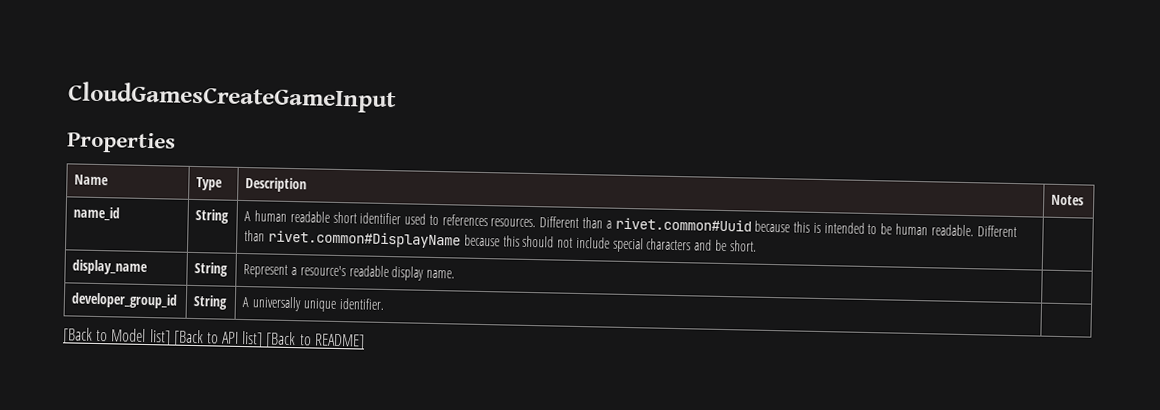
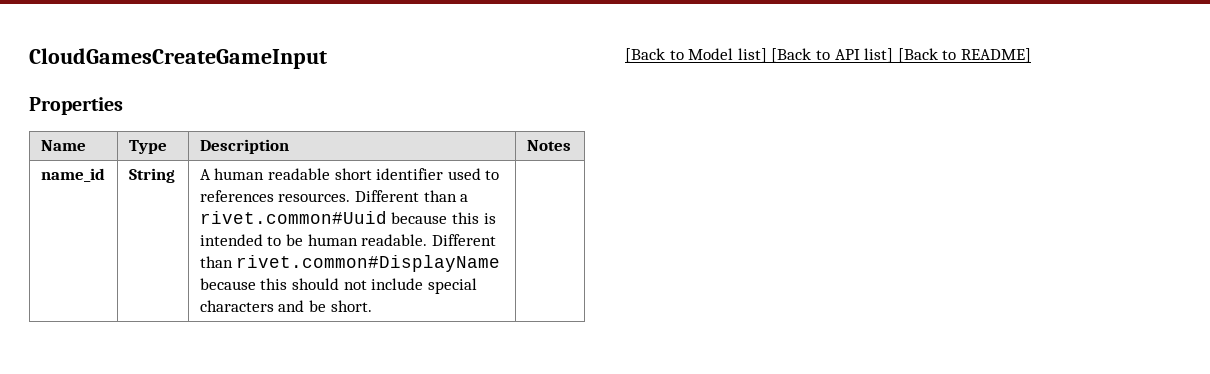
- display_name | String | Represent a resource's readable display name. |
- developer_group_id | String | A universally unique identifier. |

